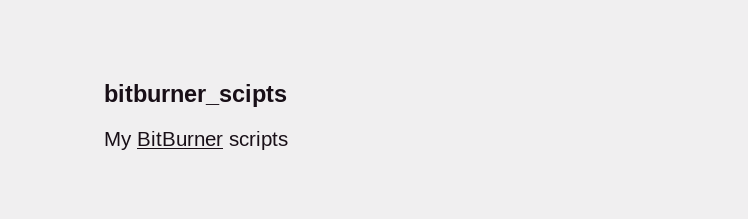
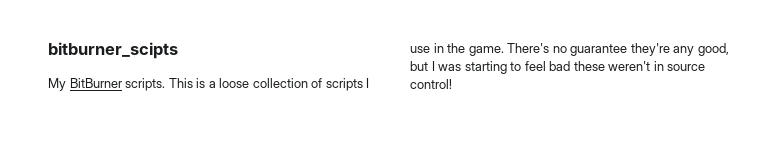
- My BitBurner scripts
+ My BitBurner scripts. This is a loose collection of scripts I use in the game. There's no guarantee they're any good, but I was starting to feel bad these weren't in source control!

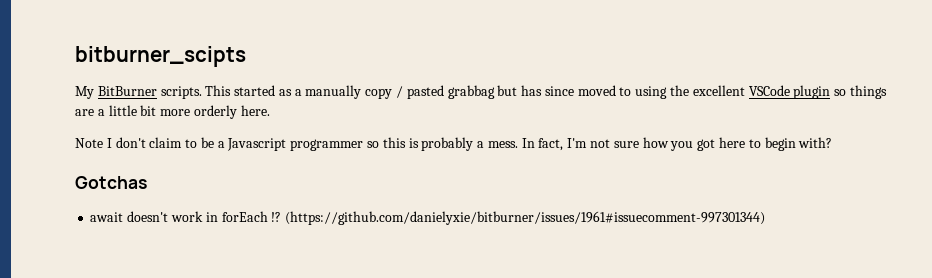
- This is a loose collection of scripts I use in the game. There's no guarantee they're any good, but I was starting to feel bad these weren't in source control!
+ This started as a manually copy / pasted grabbag but has since moved to using the excellent VSCode plugin so things are a little bit more orderly here.
+ Note I don't claim to be a Javascript programmer so this is probably a mess. In fact, I'm not sure how you got here to begin with?
+ Gotchas
+ await doesn't work in forEach !? (https://github.com/danielyxie/bitburner/issues/1961#issuecomment-997301344)

